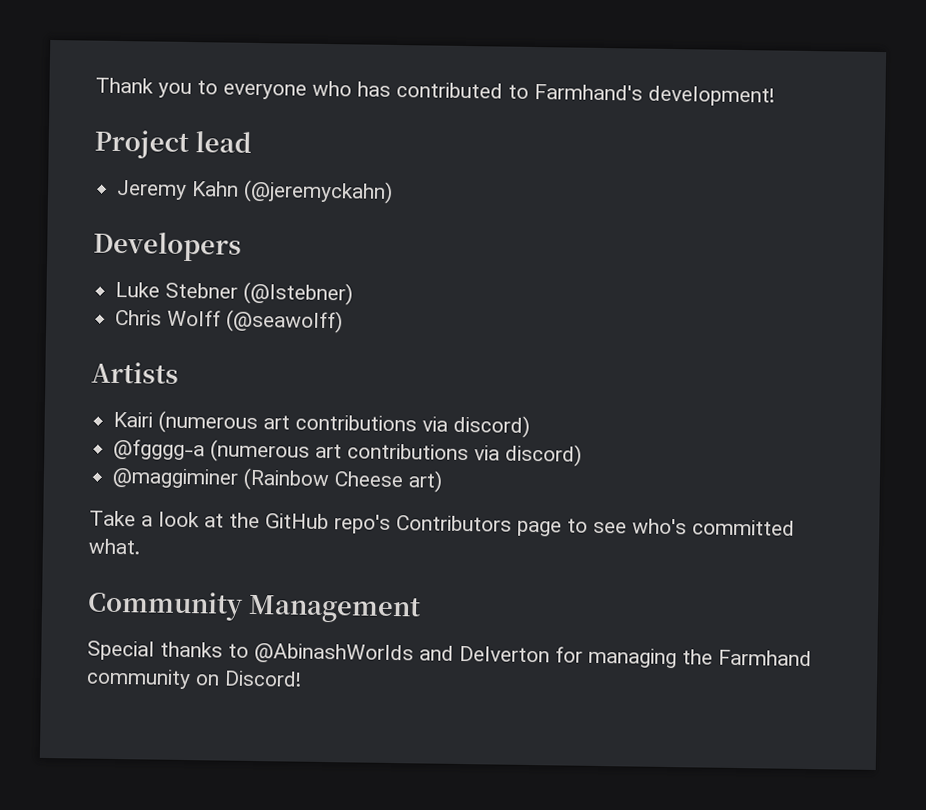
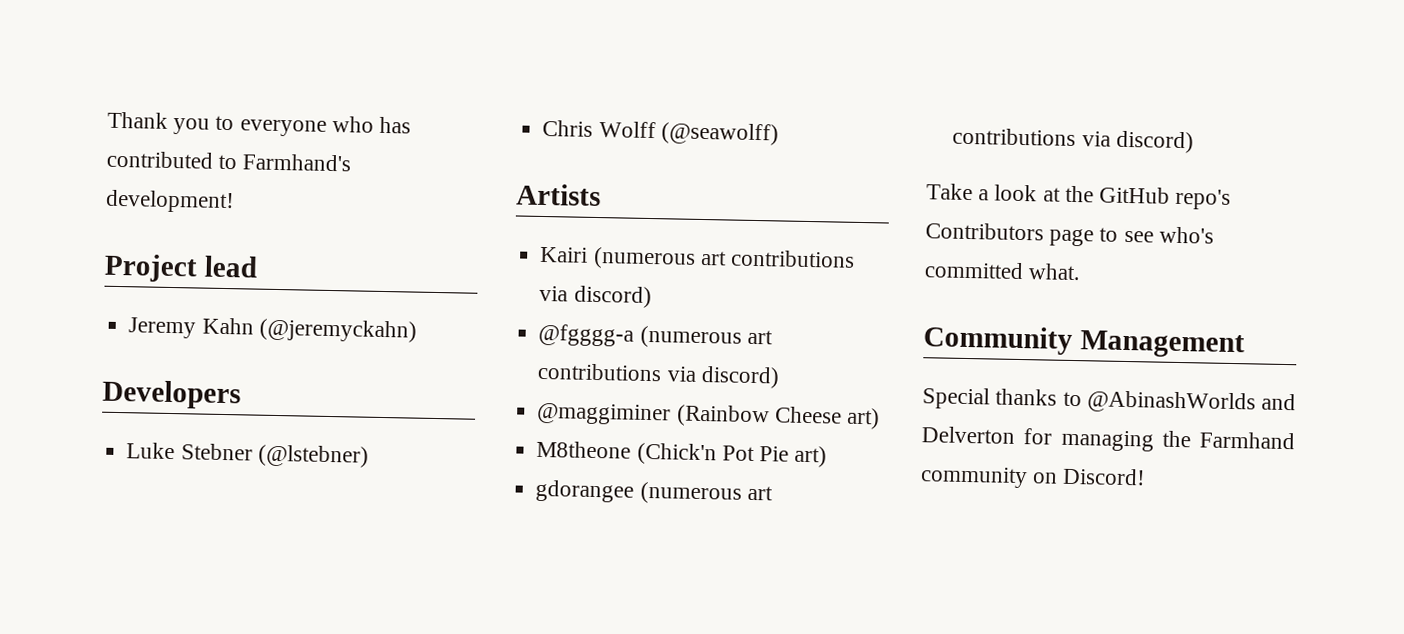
+ M8theone (Chick'n Pot Pie art)
+ gdorangee (numerous art contributions via discord)

